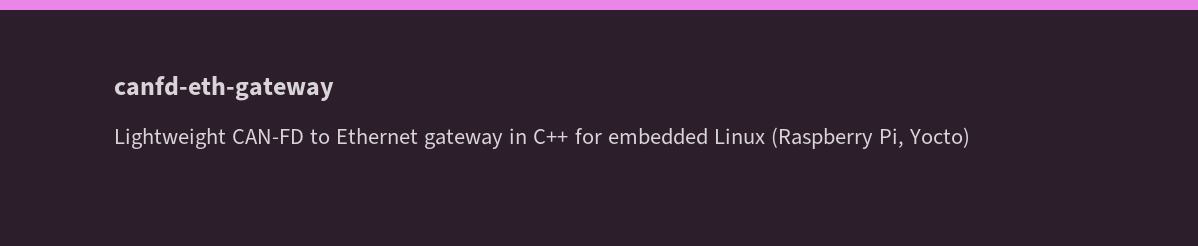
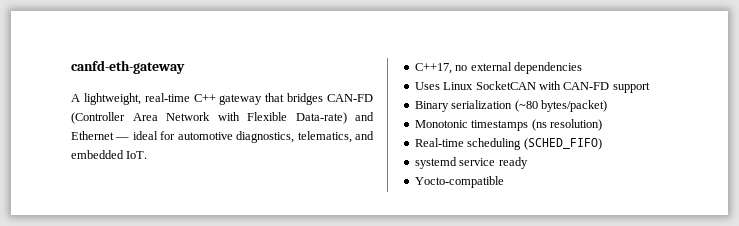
- Lightweight CAN-FD to Ethernet gateway in C++ for embedded Linux (Raspberry Pi, Yocto)
+ A lightweight, real-time C++ gateway that bridges CAN-FD (Controller Area Network with Flexible Data-rate) and Ethernet — ideal for automotive diagnostics, telematics, and embedded IoT.
+ C++17, no external dependencies
+ Uses Linux SocketCAN with CAN-FD support
+ Binary serialization (~80 bytes/packet)
+ Monotonic timestamps (ns resolution)
+ Real-time scheduling (SCHED_FIFO)
+ systemd service ready
+ Yocto-compatible

